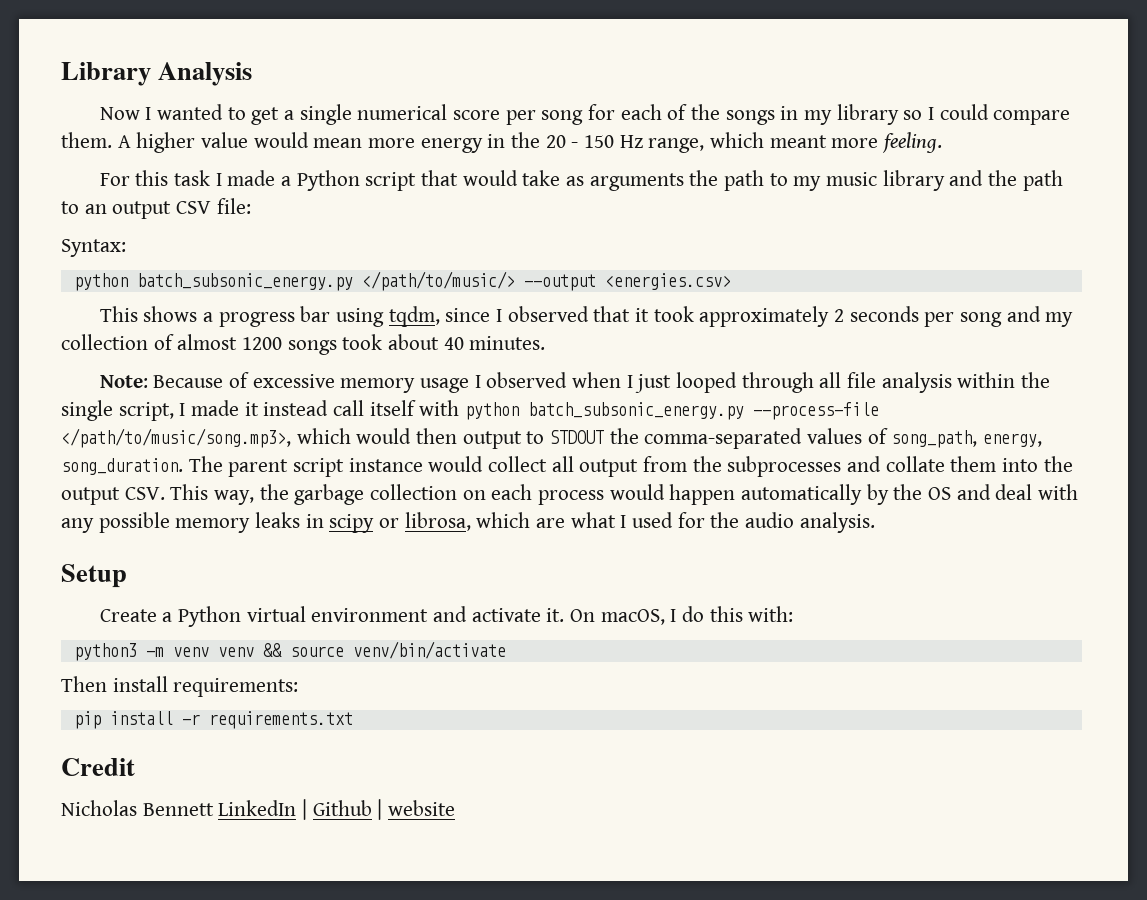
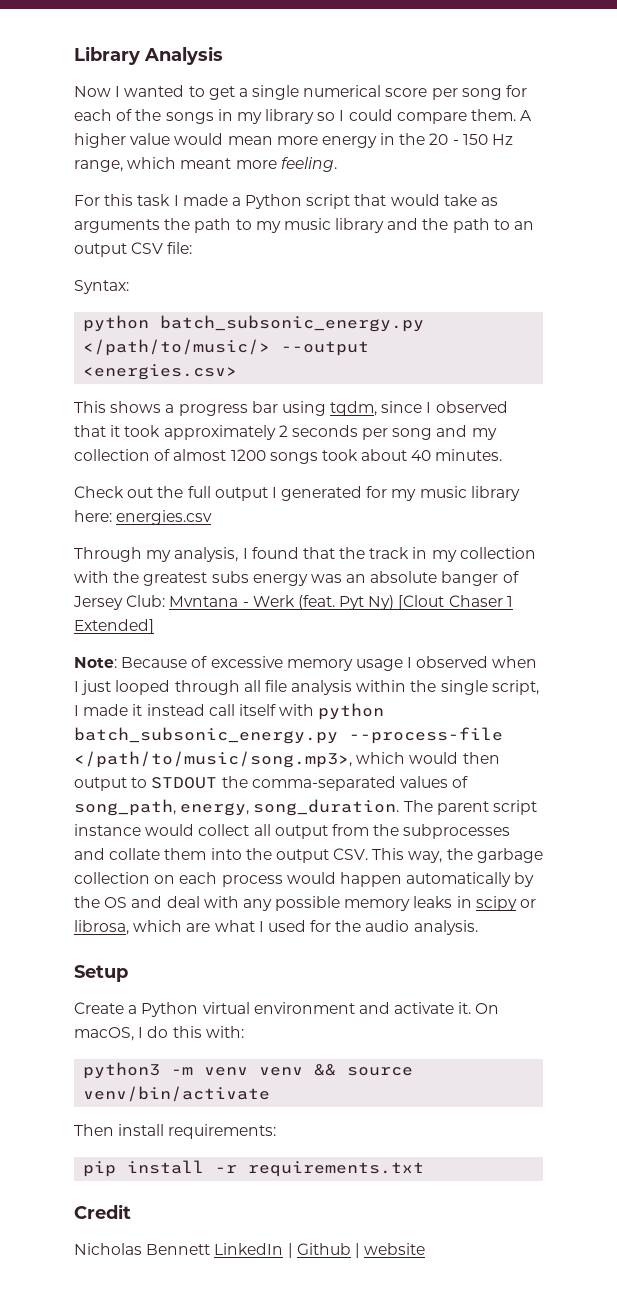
+ Check out the full output I generated for my music library here: energies.csv
+ Through my analysis, I found that the track in my collection with the greatest subs energy was an absolute banger of Jersey Club: Mvntana - Werk (feat. Pyt Ny) [Clout Chaser 1 Extended]

